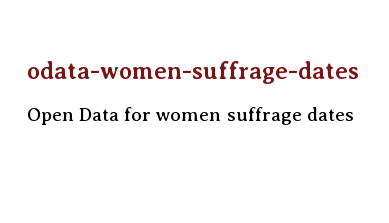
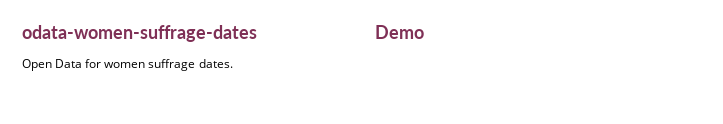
- Open Data for women suffrage dates
+ Open Data for women suffrage dates.
+ Demo

